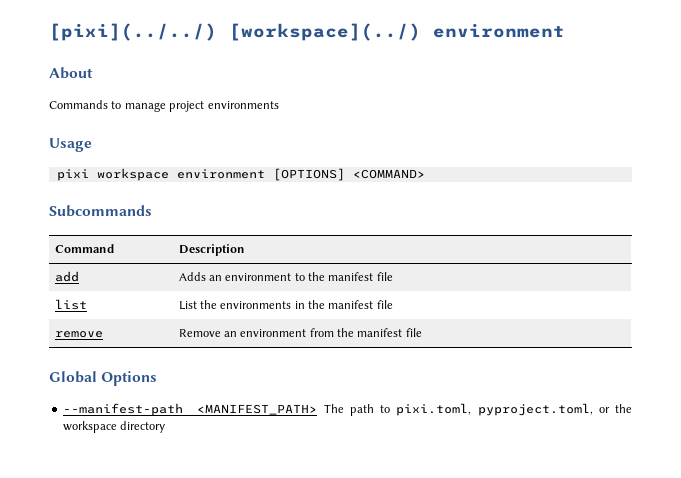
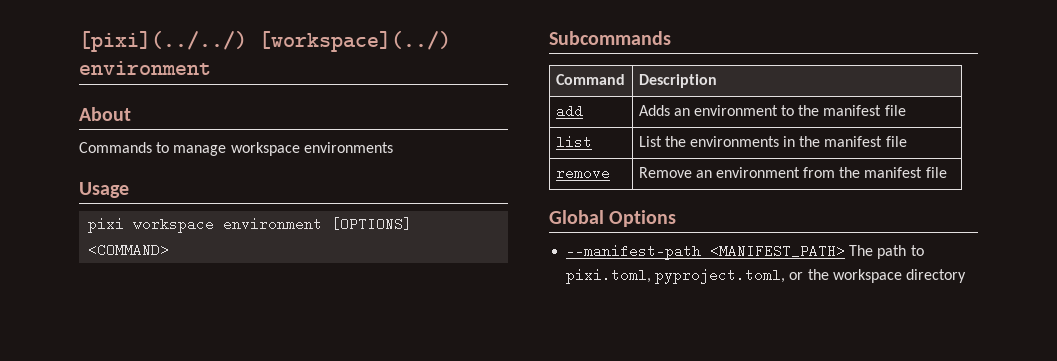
- Commands to manage project environments
+ Commands to manage workspace environments

